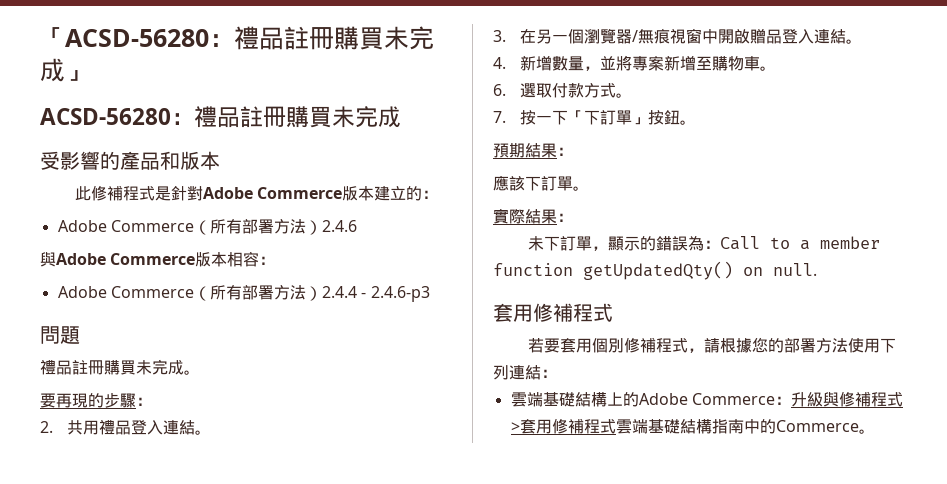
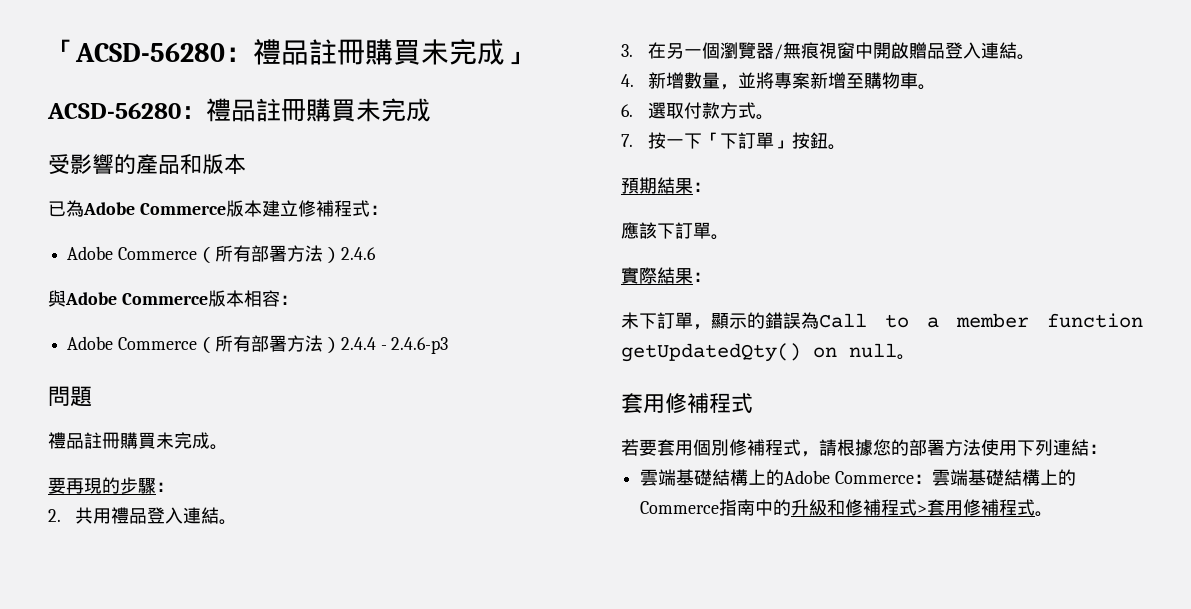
- 此修補程式是針對Adobe Commerce版本建立的：
+ 已為Adobe Commerce版本建立修補程式：
- 未下訂單，顯示的錯誤為：Call to a member function getUpdatedQty() on null.
+ 未下訂單，顯示的錯誤為Call to a member function getUpdatedQty() on null。
- 雲端基礎結構上的Adobe Commerce：升級與修補程式>套用修補程式雲端基礎結構指南中的Commerce。
+ 雲端基礎結構上的Adobe Commerce：雲端基礎結構上的Commerce指南中的升級和修補程式>套用修補程式。

